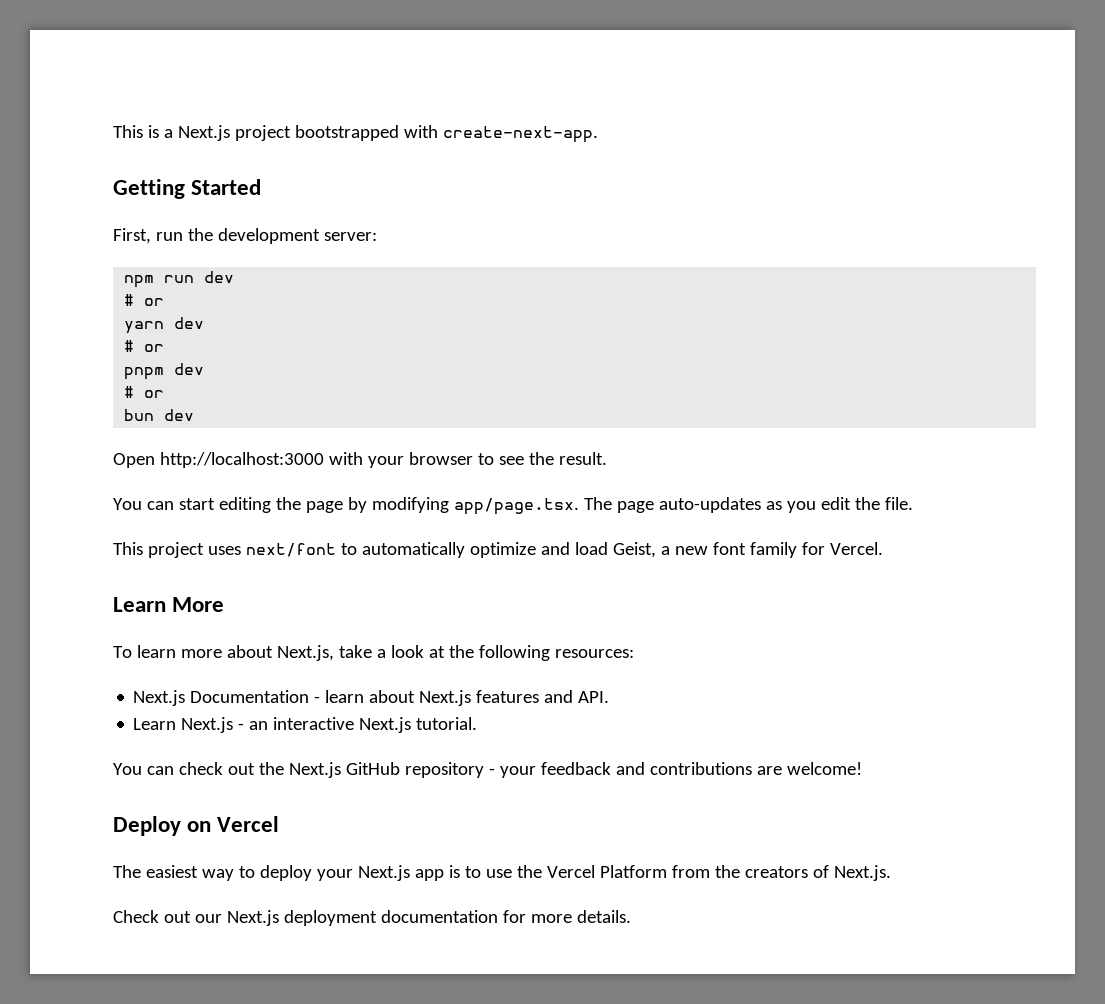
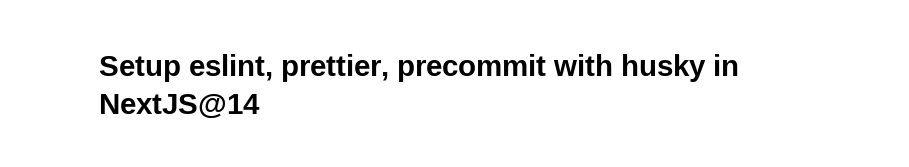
- This is a Next.js project bootstrapped with create-next-app.
- Getting Started
- First, run the development server:
- npm run dev
- # or
- yarn dev
- # or
- pnpm dev
- # or
- bun dev
- Open http://localhost:3000 with your browser to see the result.
- You can start editing the page by modifying app/page.tsx. The page auto-updates as you edit the file.
- This project uses next/font to automatically optimize and load Geist, a new font family for Vercel.
- Learn More
- To learn more about Next.js, take a look at the following resources:
- Next.js Documentation - learn about Next.js features and API.
- Learn Next.js - an interactive Next.js tutorial.
- You can check out the Next.js GitHub repository - your feedback and contributions are welcome!
- Deploy on Vercel
- The easiest way to deploy your Next.js app is to use the Vercel Platform from the creators of Next.js.
- Check out our Next.js deployment documentation for more details.
+ Setup eslint, prettier, precommit with husky in NextJS@14

